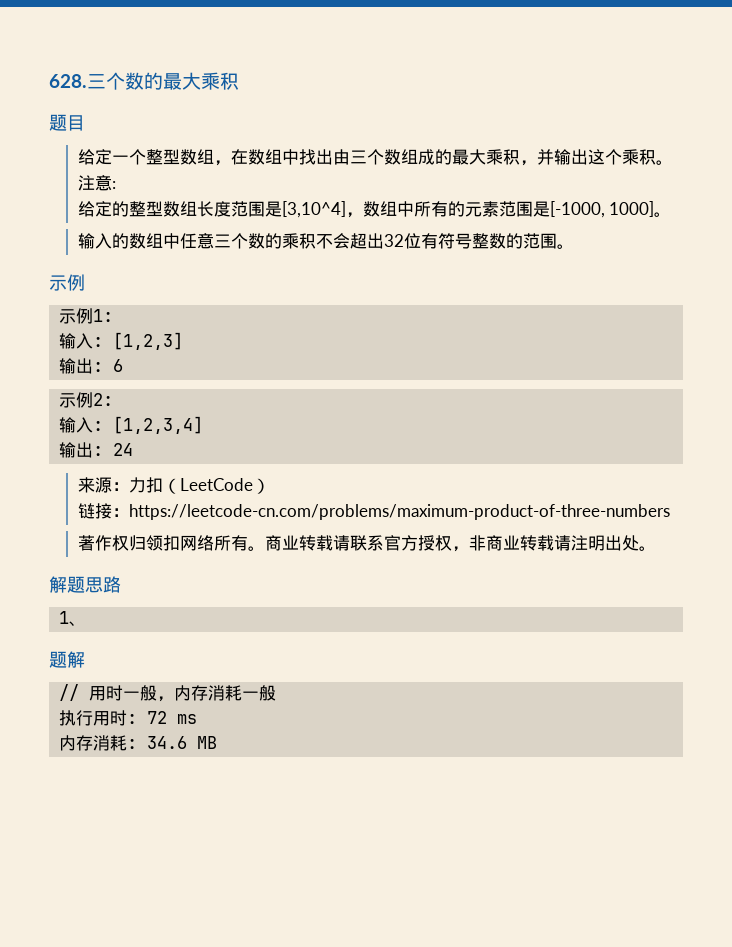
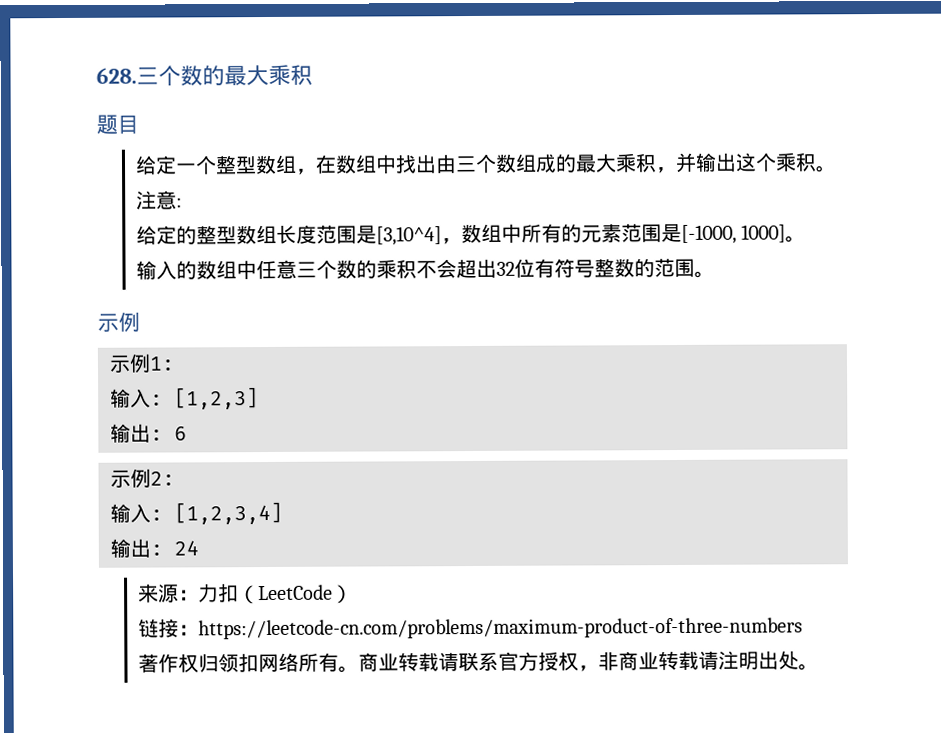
- 解题思路
- 1、
- 题解
- // 用时一般，内存消耗一般
- 执行用时: 72 ms
- 内存消耗: 34.6 MB

